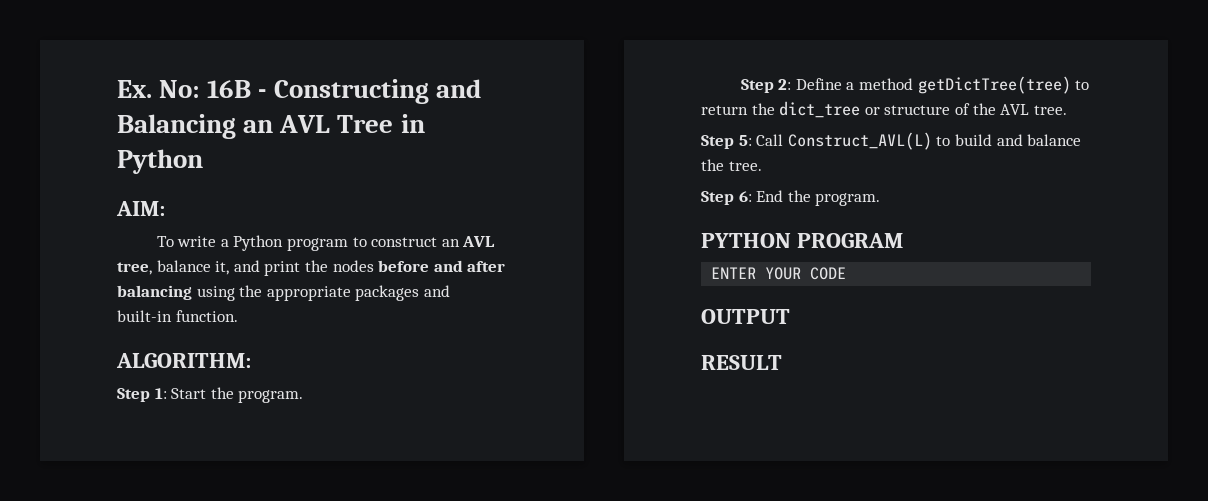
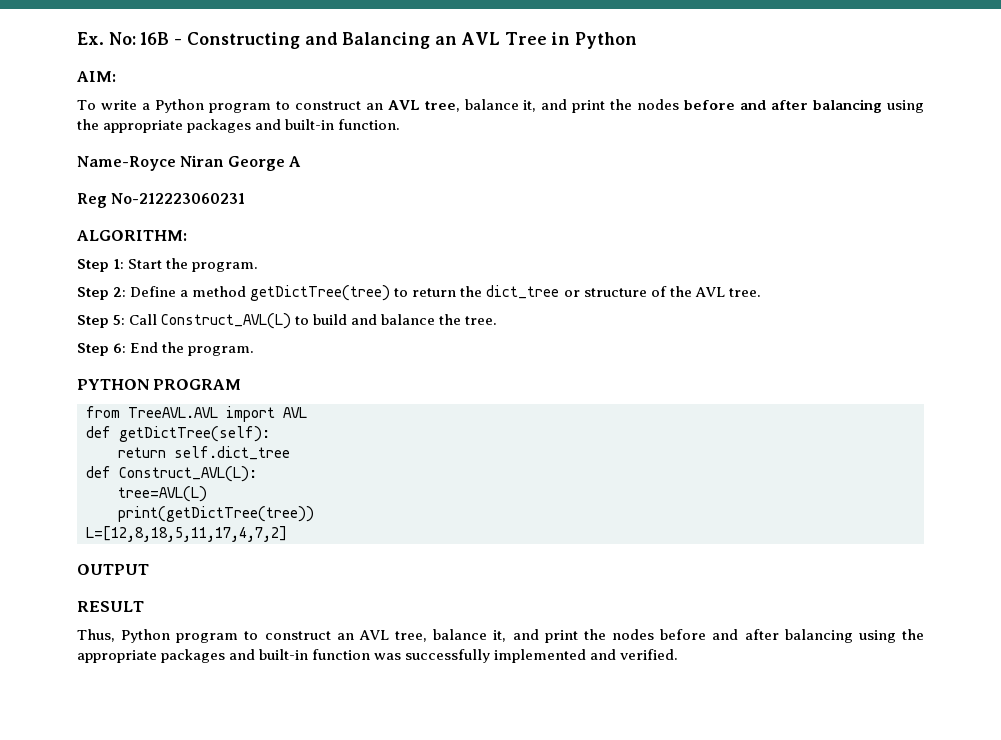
+ Name-Royce Niran George A
+ Reg No-212223060231
- ENTER YOUR CODE
+ from TreeAVL.AVL import AVL
+ def getDictTree(self):
+ return self.dict_tree
+ def Construct_AVL(L):
+ tree=AVL(L)
+ print(getDictTree(tree))
+ L=[12,8,18,5,11,17,4,7,2]
  OUTPUT
  RESULT
+ Thus, Python program to construct an AVL tree, balance it, and print the nodes before and after balancing using the appropriate packages and built-in function was successfully implemented and verified.

